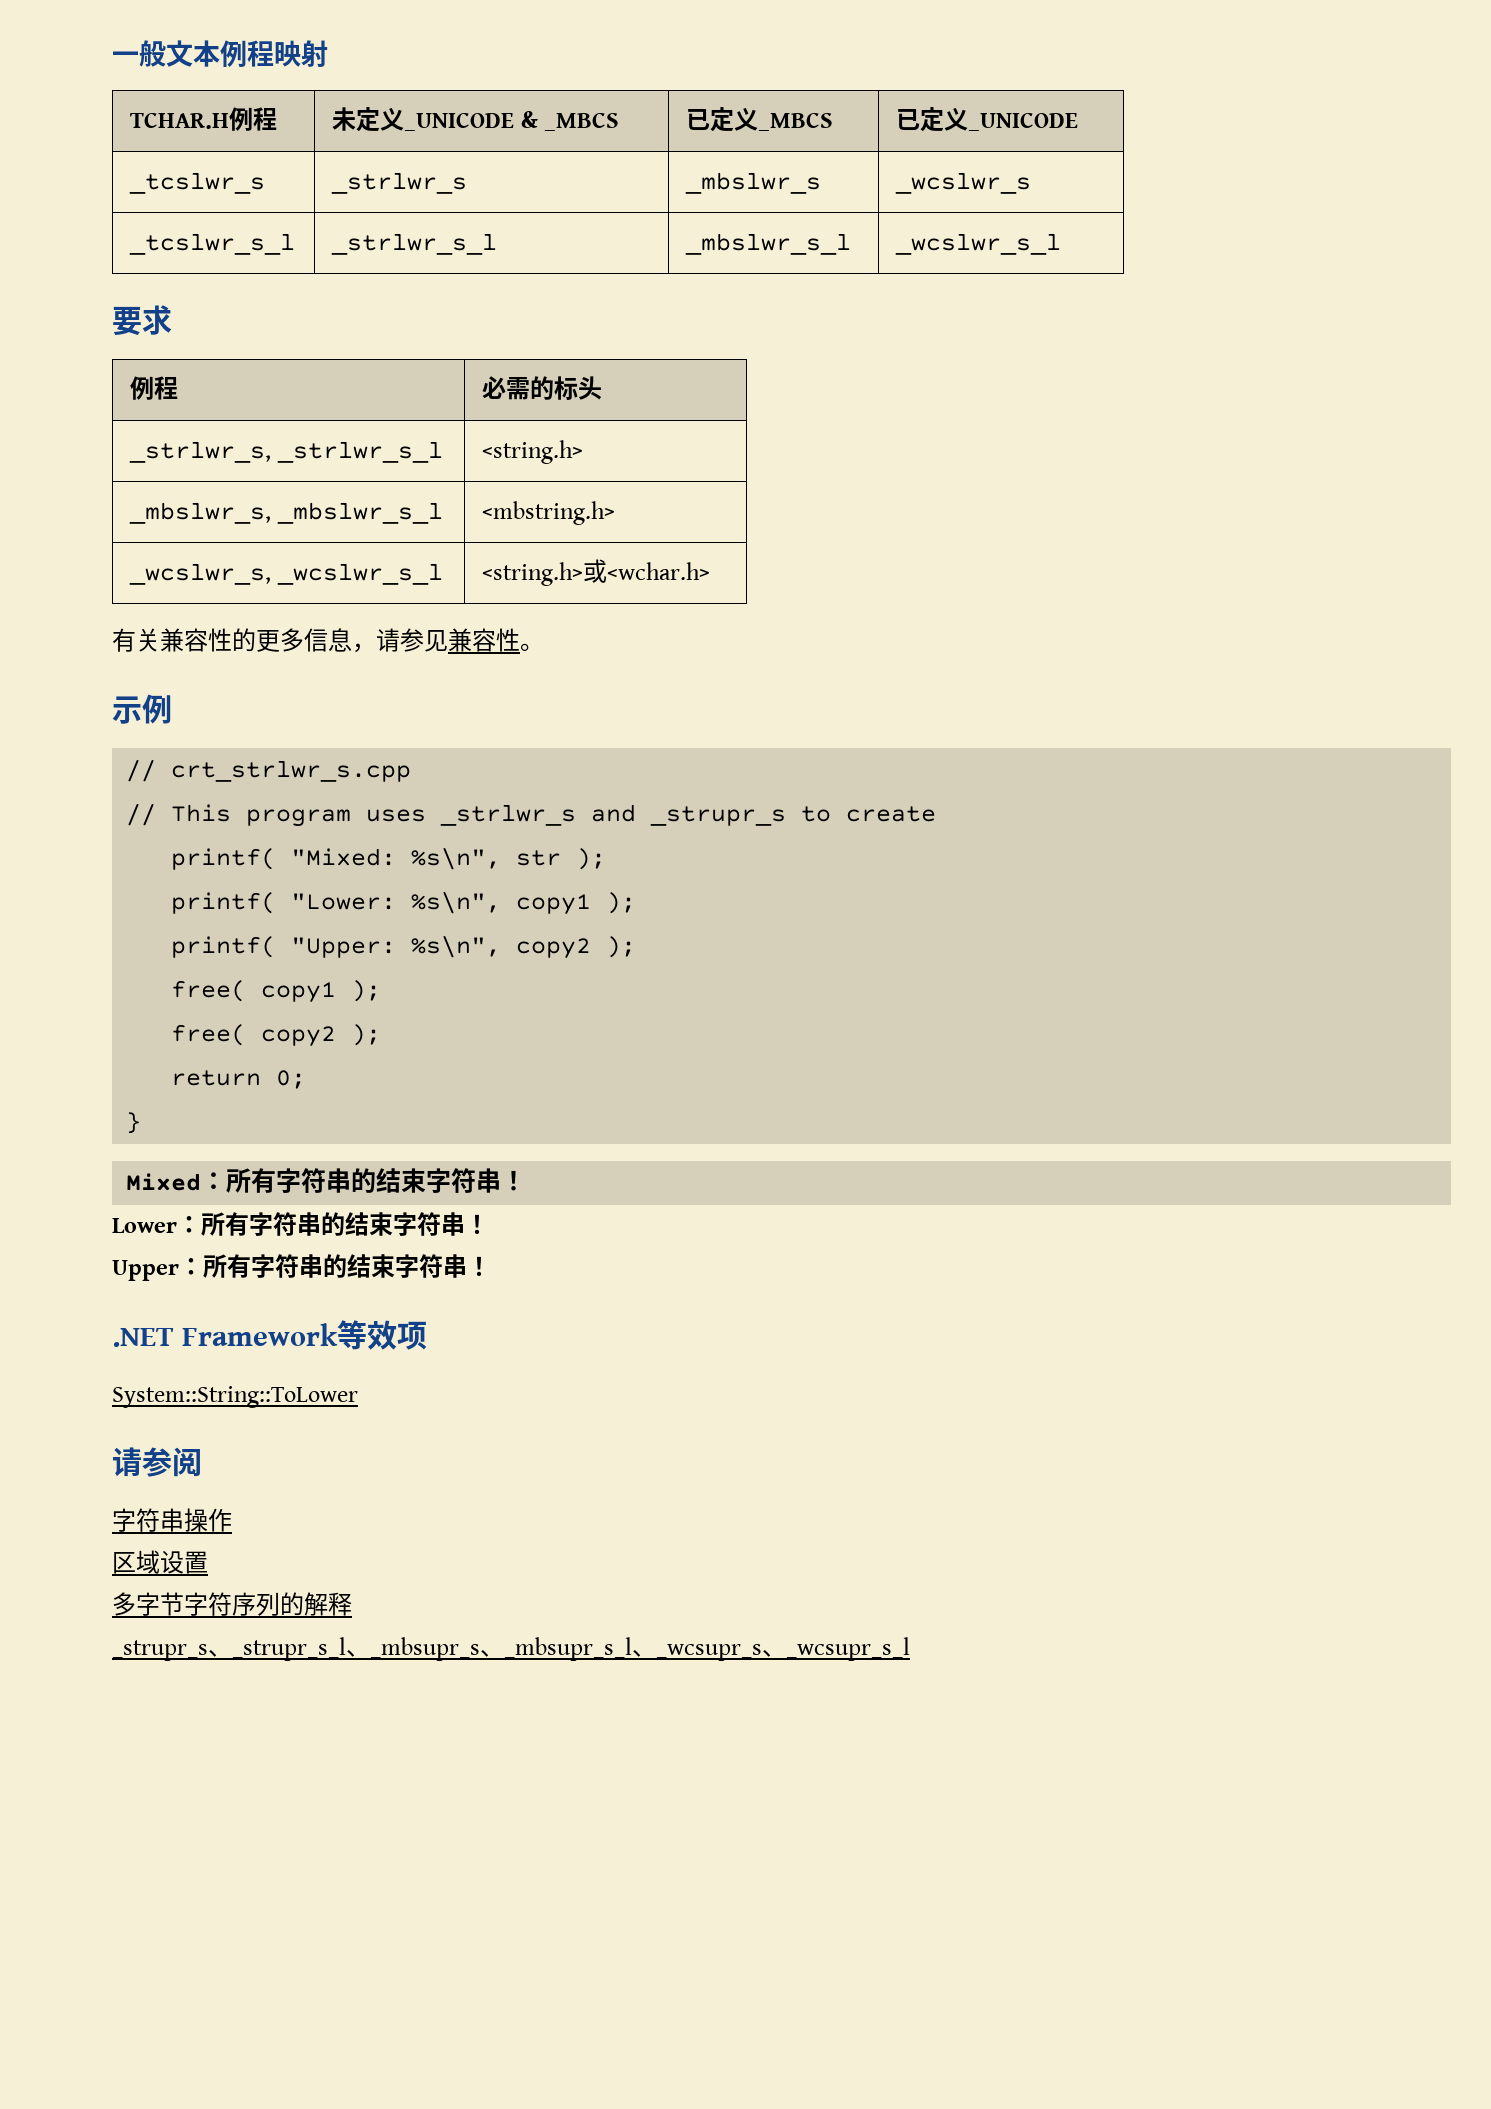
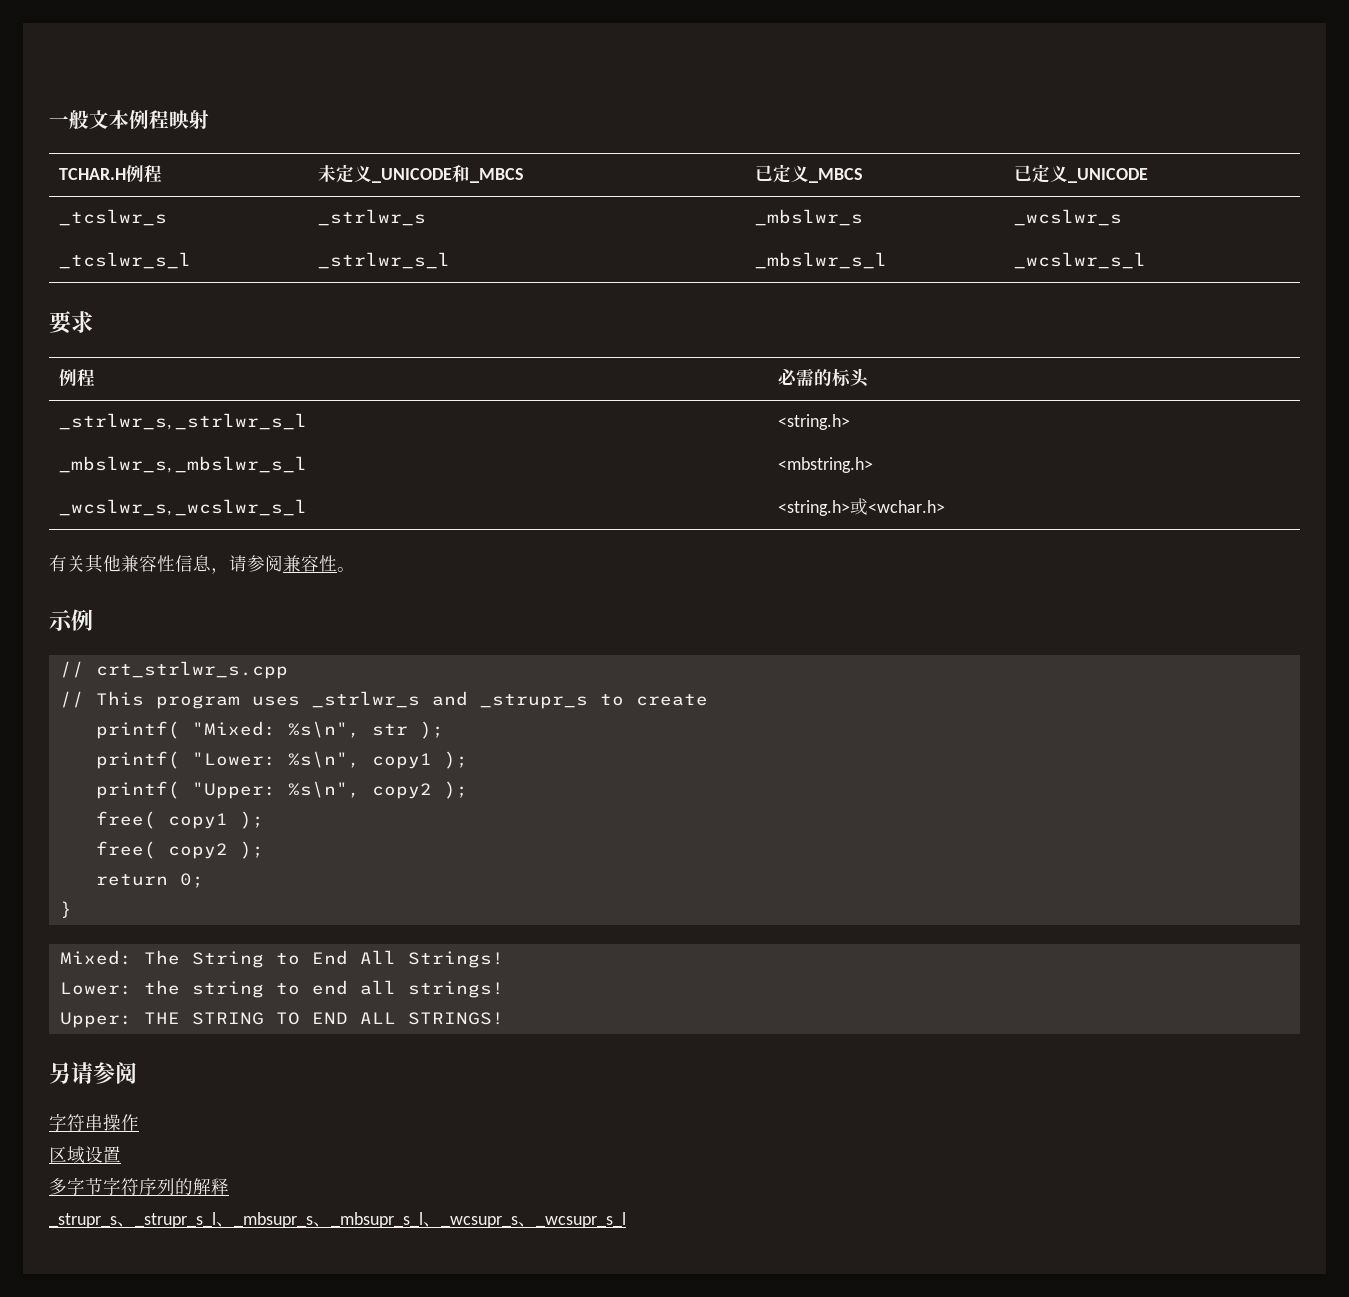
- TCHAR.H例程 | 未定义_UNICODE & _MBCS | 已定义_MBCS | 已定义_UNICODE
+ TCHAR.H例程 | 未定义_UNICODE和_MBCS | 已定义_MBCS | 已定义_UNICODE
- 有关兼容性的更多信息，请参见兼容性。
+ 有关其他兼容性信息，请参阅兼容性。
- Mixed：所有字符串的结束字符串！
- Lower：所有字符串的结束字符串！
- Upper：所有字符串的结束字符串！
- .NET Framework等效项
- System::String::ToLower
- 请参阅
+ Mixed: The String to End All Strings!
+ Lower: the string to end all strings!
+ Upper: THE STRING TO END ALL STRINGS!
+ 另请参阅

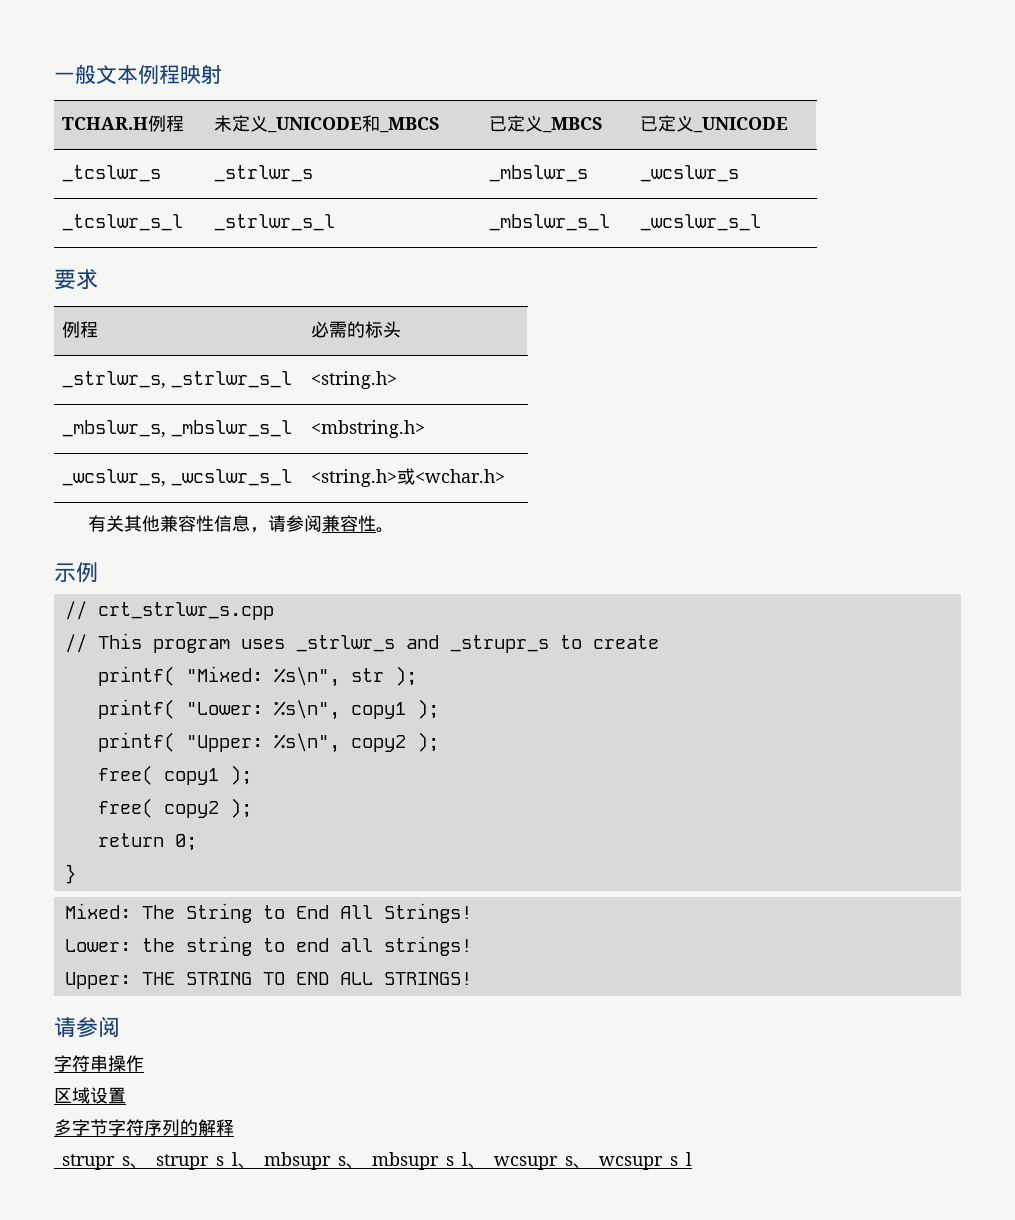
  Upper: THE STRING TO END ALL STRINGS!
- 另请参阅
+ 请参阅

